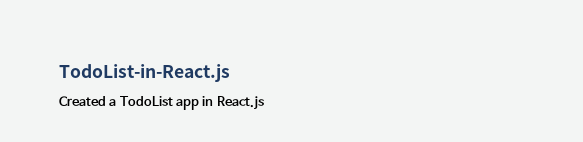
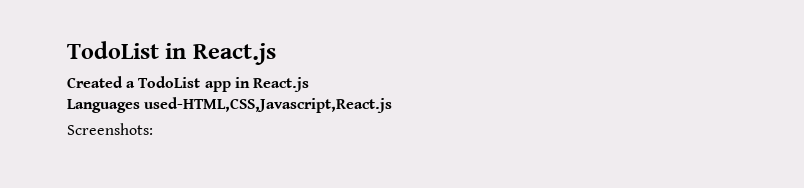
- TodoList-in-React.js
+ TodoList in React.js
+ Languages used-HTML,CSS,Javascript,React.js
+ Screenshots:

